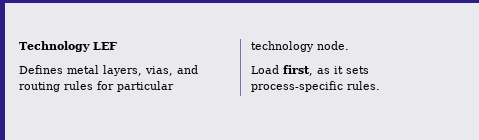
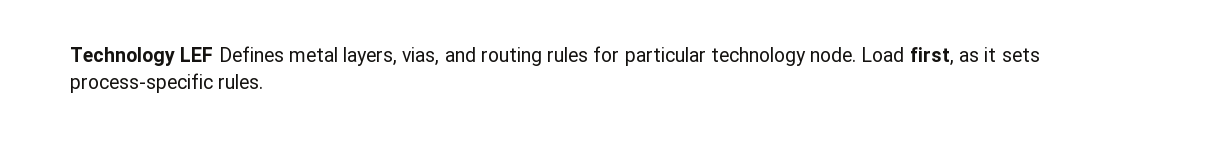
- Technology LEF
- Defines metal layers, vias, and routing rules for particular technology node.
- Load first, as it sets process-specific rules.
+ Technology LEF Defines metal layers, vias, and routing rules for particular technology node. Load first, as it sets process-specific rules.

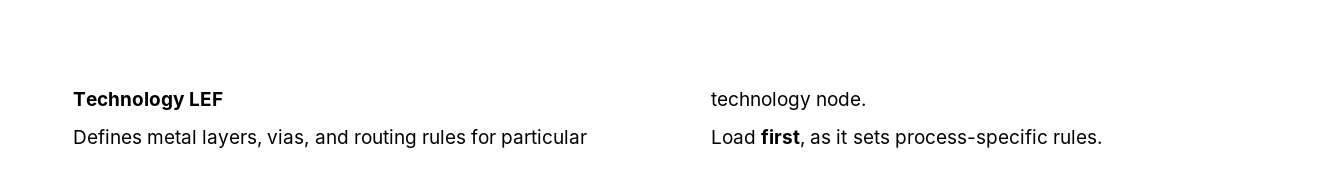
- Technology LEF Defines metal layers, vias, and routing rules for particular technology node. Load first, as it sets process-specific rules.
+ Technology LEF
+ Defines metal layers, vias, and routing rules for particular technology node.
+ Load first, as it sets process-specific rules.

